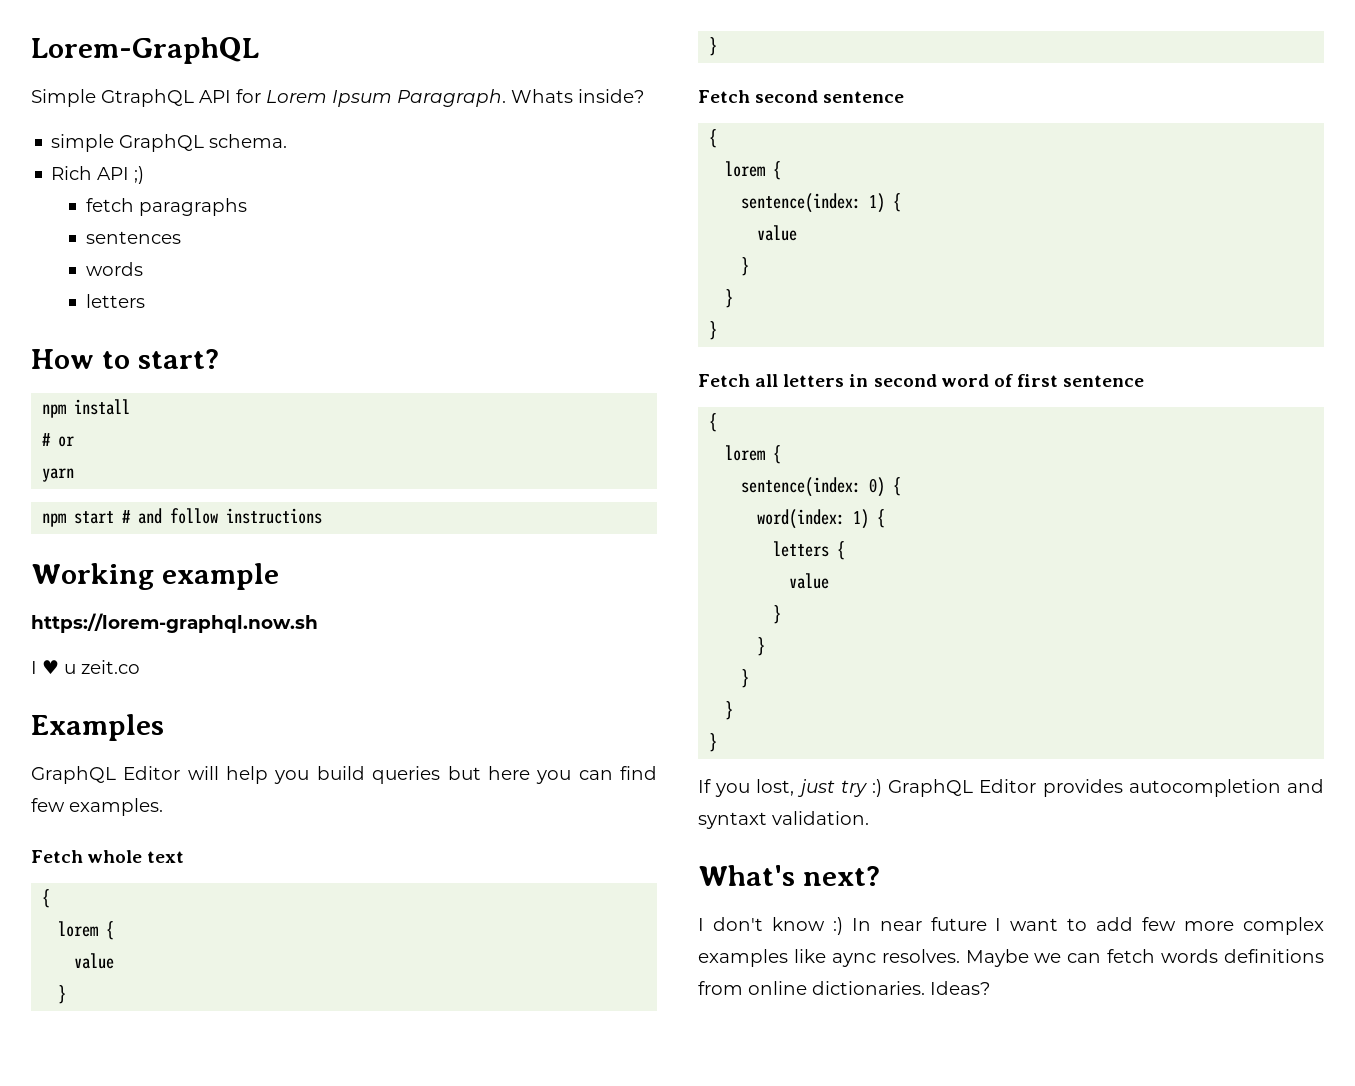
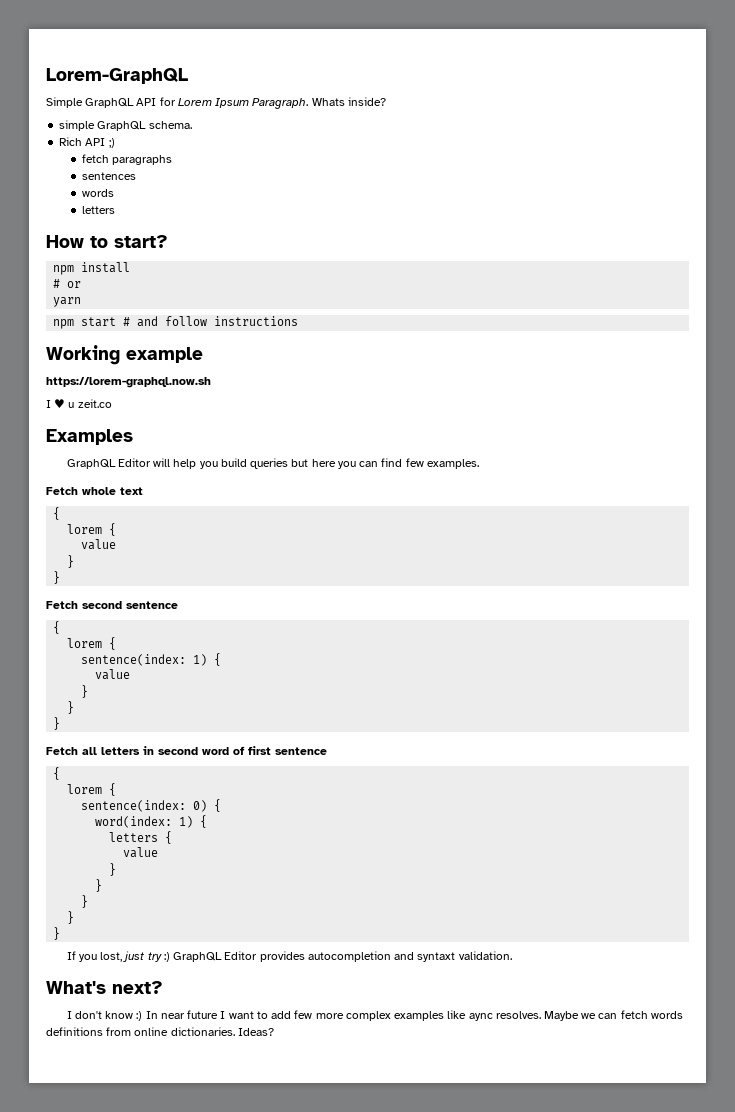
- Simple GtraphQL API for Lorem Ipsum Paragraph.
+ Simple GraphQL API for Lorem Ipsum Paragraph.

